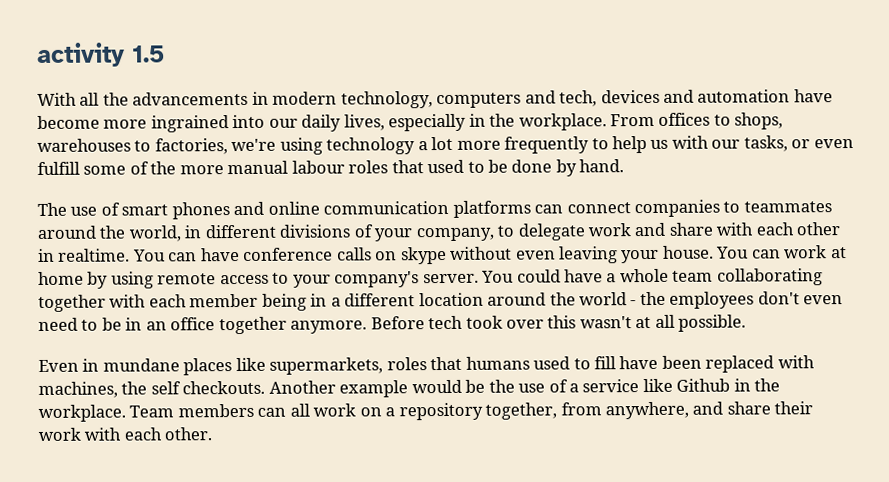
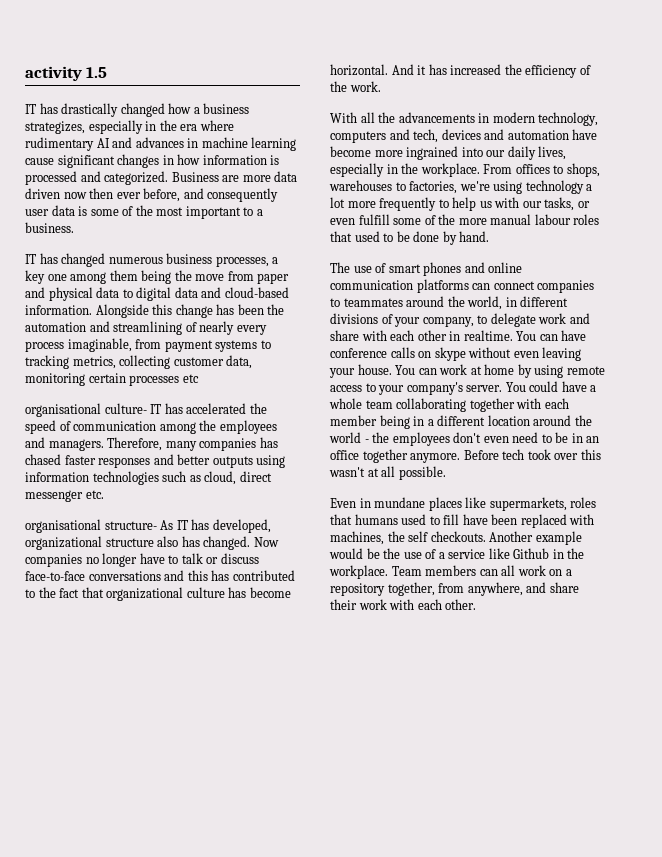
+ IT has drastically changed how a business strategizes, especially in the era where rudimentary AI and advances in machine learning cause significant changes in how information is processed and categorized. Business are more data driven now then ever before, and consequently user data is some of the most important to a business.
+ IT has changed numerous business processes, a key one among them being the move from paper and physical data to digital data and cloud-based information. Alongside this change has been the automation and streamlining of nearly every process imaginable, from payment systems to tracking metrics, collecting customer data, monitoring certain processes etc
+ organisational culture- IT has accelerated the speed of communication among the employees and managers. Therefore, many companies has chased faster responses and better outputs using information technologies such as cloud, direct messenger etc.
+ organisational structure- As IT has developed, organizational structure also has changed. Now companies no longer have to talk or discuss face-to-face conversations and this has contributed to the fact that organizational culture has become horizontal. And it has increased the efficiency of the work.

